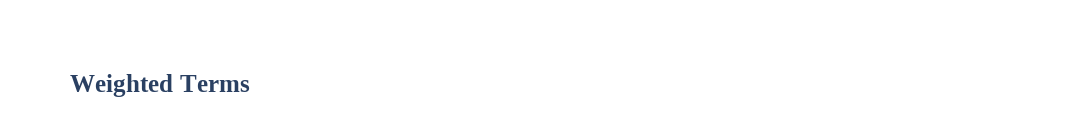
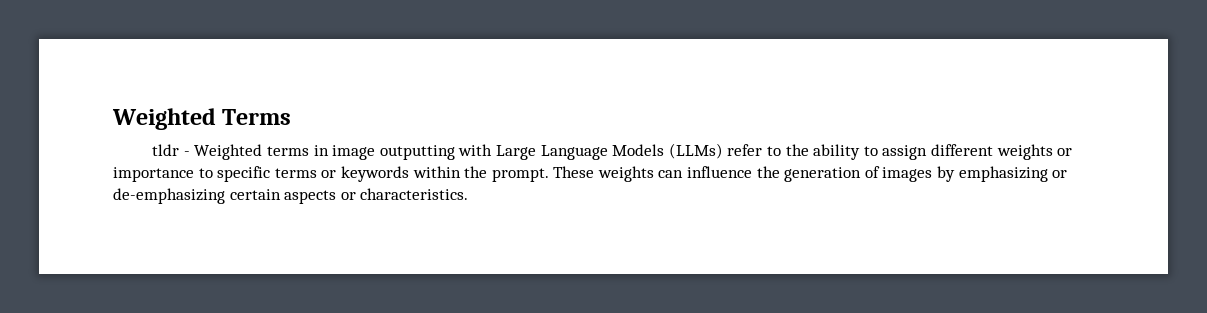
+ tldr - Weighted terms in image outputting with Large Language Models (LLMs) refer to the ability to assign different weights or importance to specific terms or keywords within the prompt. These weights can influence the generation of images by emphasizing or de-emphasizing certain aspects or characteristics.

